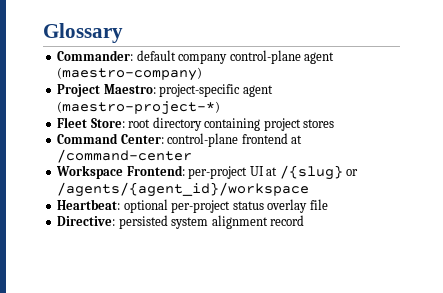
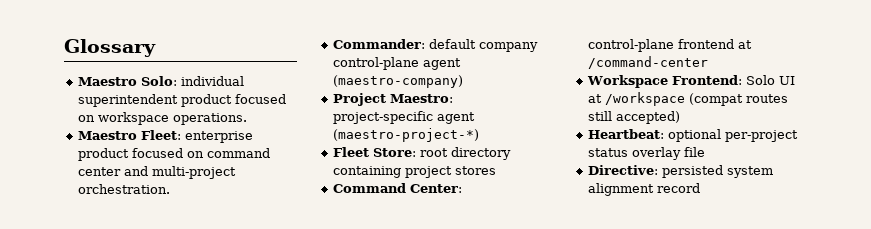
+ Maestro Solo: individual superintendent product focused on workspace operations.
+ Maestro Fleet: enterprise product focused on command center and multi-project orchestration.
- Workspace Frontend: per-project UI at /{slug} or /agents/{agent_id}/workspace
+ Workspace Frontend: Solo UI at /workspace (compat routes still accepted)

